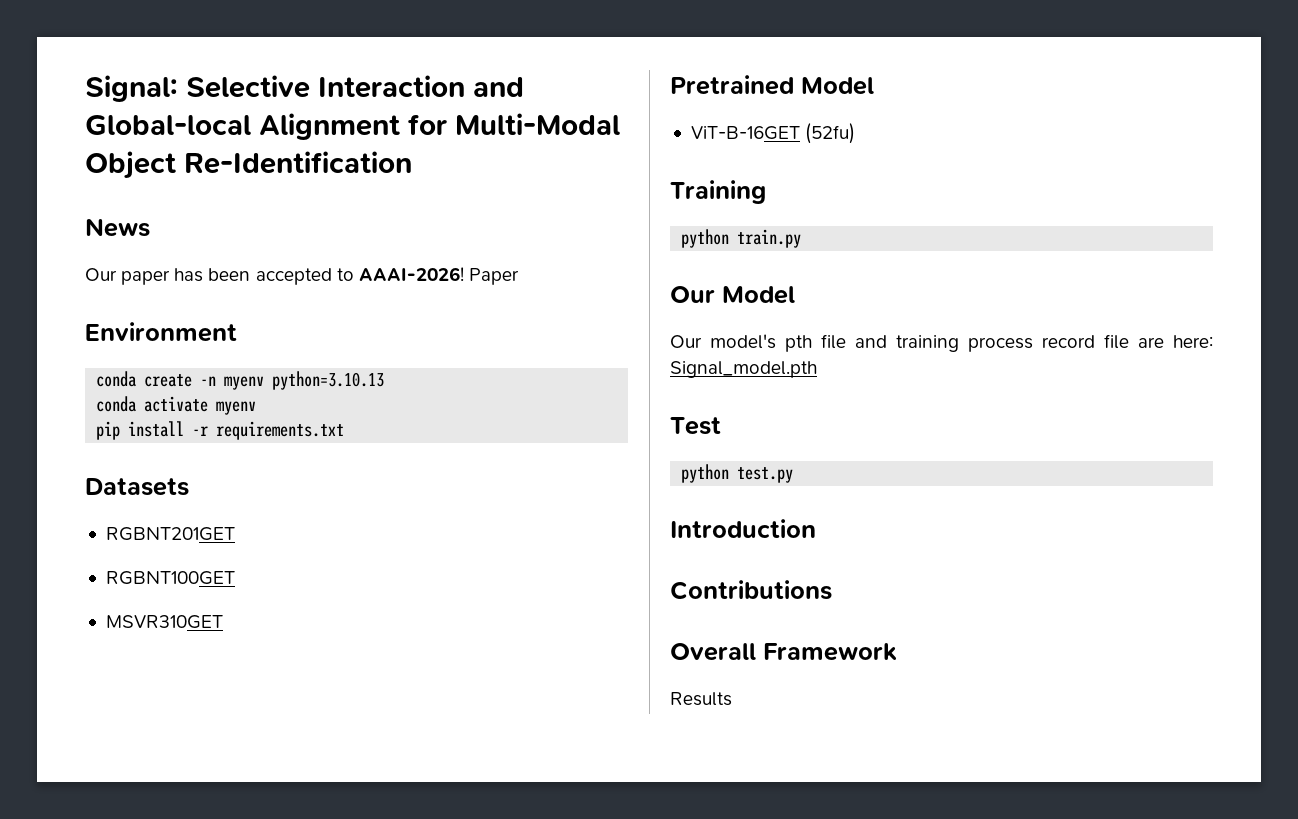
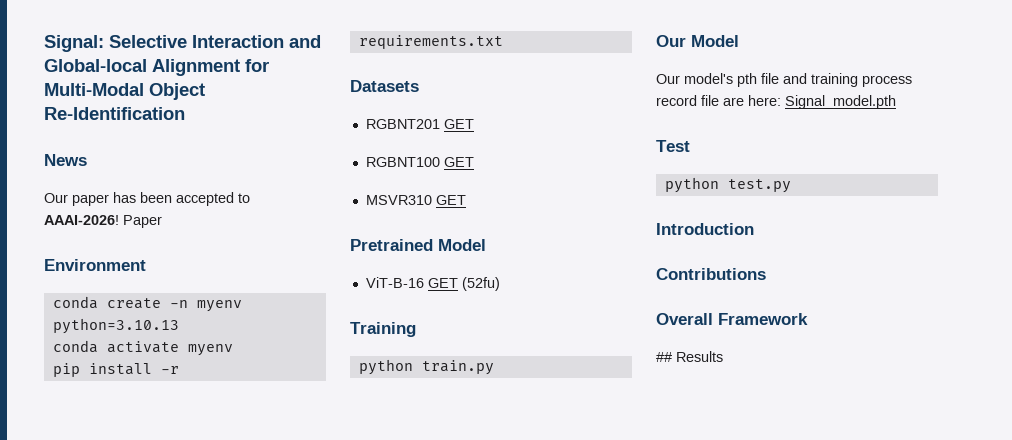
- RGBNT201GET
- RGBNT100GET
- MSVR310GET
+ RGBNT201 GET
+ RGBNT100 GET
+ MSVR310 GET
- ViT-B-16GET (52fu)
+ ViT-B-16 GET (52fu)
- Results
+ ## Results

